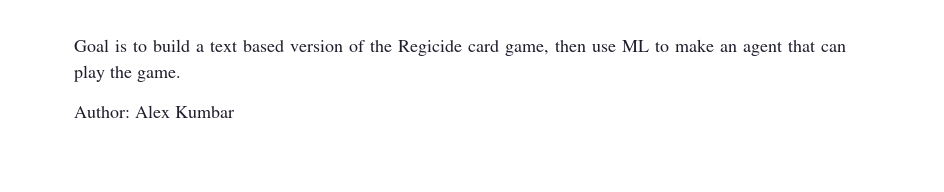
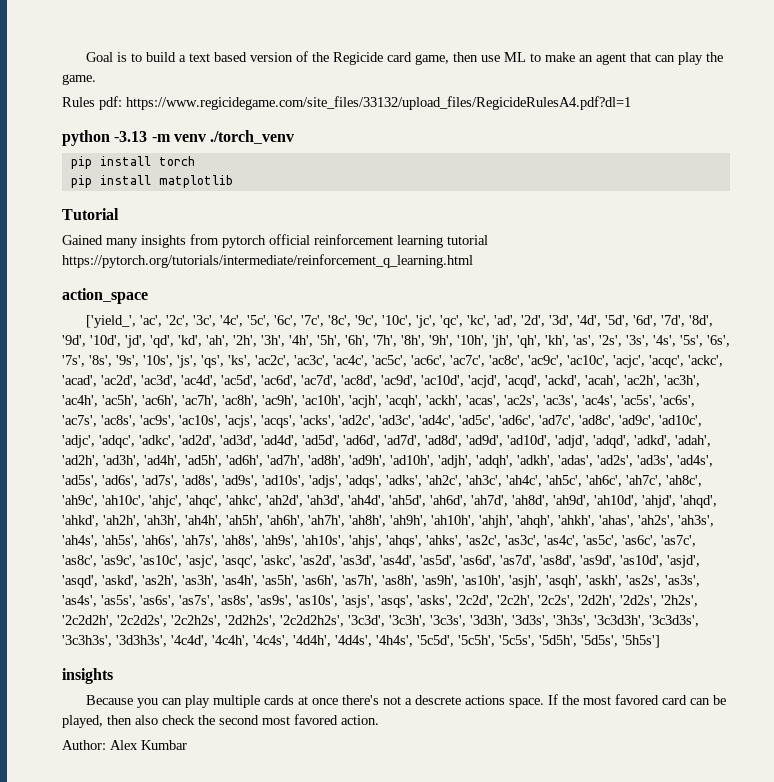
+ Rules pdf: https://www.regicidegame.com/site_files/33132/upload_files/RegicideRulesA4.pdf?dl=1
+ python -3.13 -m venv ./torch_venv
+ pip install torch
+ pip install matplotlib
+ Tutorial
+ Gained many insights from pytorch official reinforcement learning tutorial https://pytorch.org/tutorials/intermediate/reinforcement_q_learning.html
+ action_space
+ ['yield_', 'ac', '2c', '3c', '4c', '5c', '6c', '7c', '8c', '9c', '10c', 'jc', 'qc', 'kc', 'ad', '2d', '3d', '4d', '5d', '6d', '7d', '8d', '9d', '10d', 'jd', 'qd', 'kd', 'ah', '2h', '3h', '4h', '5h', '6h', '7h', '8h', '9h', '10h', 'jh', 'qh', 'kh', 'as', '2s', '3s', '4s', '5s', '6s', '7s', '8s', '9s', '10s', 'js', 'qs', 'ks', 'ac2c', 'ac3c', 'ac4c', 'ac5c', 'ac6c', 'ac7c', 'ac8c', 'ac9c', 'ac10c', 'acjc', 'acqc', 'ackc', 'acad', 'ac2d', 'ac3d', 'ac4d', 'ac5d', 'ac6d', 'ac7d', 'ac8d', 'ac9d', 'ac10d', 'acjd', 'acqd', 'ackd', 'acah', 'ac2h', 'ac3h', 'ac4h', 'ac5h', 'ac6h', 'ac7h', 'ac8h', 'ac9h', 'ac10h', 'acjh', 'acqh', 'ackh', 'acas', 'ac2s', 'ac3s', 'ac4s', 'ac5s', 'ac6s', 'ac7s', 'ac8s', 'ac9s', 'ac10s', 'acjs', 'acqs', 'acks', 'ad2c', 'ad3c', 'ad4c', 'ad5c', 'ad6c', 'ad7c', 'ad8c', 'ad9c', 'ad10c', 'adjc', 'adqc', 'adkc', 'ad2d', 'ad3d', 'ad4d', 'ad5d', 'ad6d', 'ad7d', 'ad8d', 'ad9d', 'ad10d', 'adjd', 'adqd', 'adkd', 'adah', 'ad2h', 'ad3h', 'ad4h', 'ad5h', 'ad6h', 'ad7h', 'ad8h', 'ad9h', 'ad10h', 'adjh', 'adqh', 'adkh', 'adas', 'ad2s', 'ad3s', 'ad4s', 'ad5s', 'ad6s', 'ad7s', 'ad8s', 'ad9s', 'ad10s', 'adjs', 'adqs', 'adks', 'ah2c', 'ah3c', 'ah4c', 'ah5c', 'ah6c', 'ah7c', 'ah8c', 'ah9c', 'ah10c', 'ahjc', 'ahqc', 'ahkc', 'ah2d', 'ah3d', 'ah4d', 'ah5d', 'ah6d', 'ah7d', 'ah8d', 'ah9d', 'ah10d', 'ahjd', 'ahqd', 'ahkd', 'ah2h', 'ah3h', 'ah4h', 'ah5h', 'ah6h', 'ah7h', 'ah8h', 'ah9h', 'ah10h', 'ahjh', 'ahqh', 'ahkh', 'ahas', 'ah2s', 'ah3s', 'ah4s', 'ah5s', 'ah6s', 'ah7s', 'ah8s', 'ah9s', 'ah10s', 'ahjs', 'ahqs', 'ahks', 'as2c', 'as3c', 'as4c', 'as5c', 'as6c', 'as7c', 'as8c', 'as9c', 'as10c', 'asjc', 'asqc', 'askc', 'as2d', 'as3d', 'as4d', 'as5d', 'as6d', 'as7d', 'as8d', 'as9d', 'as10d', 'asjd', 'asqd', 'askd', 'as2h', 'as3h', 'as4h', 'as5h', 'as6h', 'as7h', 'as8h', 'as9h', 'as10h', 'asjh', 'asqh', 'askh', 'as2s', 'as3s', 'as4s', 'as5s', 'as6s', 'as7s', 'as8s', 'as9s', 'as10s', 'asjs', 'asqs', 'asks', '2c2d', '2c2h', '2c2s', '2d2h', '2d2s', '2h2s', '2c2d2h', '2c2d2s', '2c2h2s', '2d2h2s', '2c2d2h2s', '3c3d', '3c3h', '3c3s', '3d3h', '3d3s', '3h3s', '3c3d3h', '3c3d3s', '3c3h3s', '3d3h3s', '4c4d', '4c4h', '4c4s', '4d4h', '4d4s', '4h4s', '5c5d', '5c5h', '5c5s', '5d5h', '5d5s', '5h5s']
+ insights
+ Because you can play multiple cards at once there's not a descrete actions space. If the most favored card can be played, then also check the second most favored action.

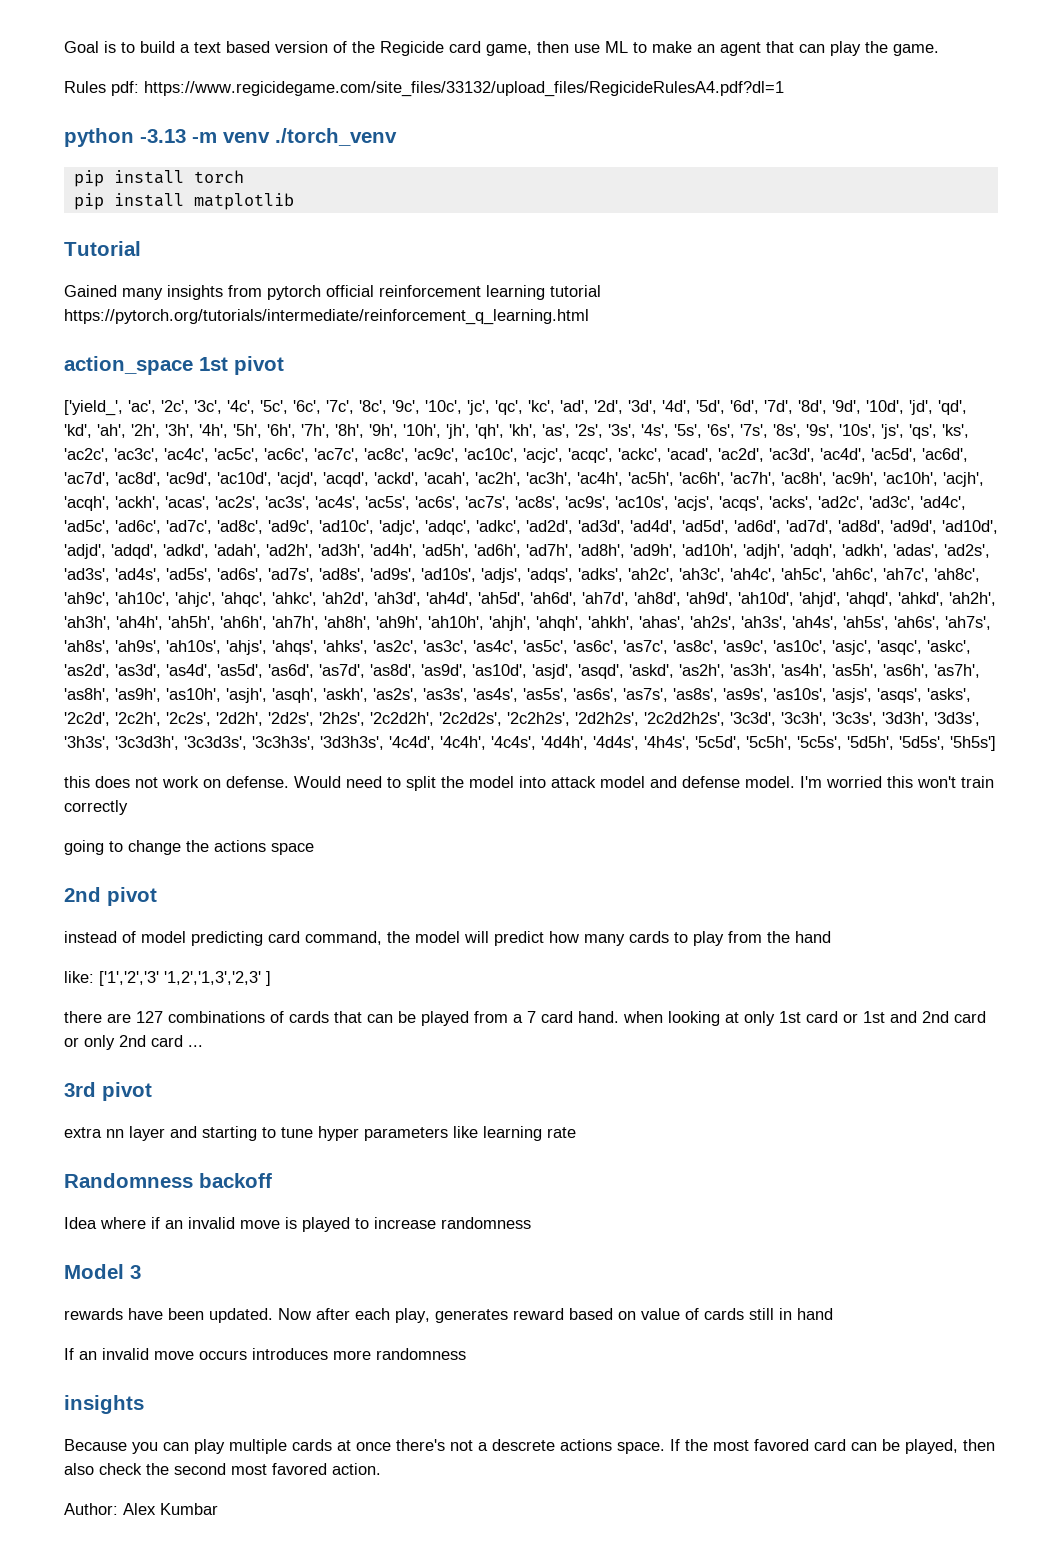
- action_space
+ action_space 1st pivot
+ this does not work on defense. Would need to split the model into attack model and defense model. I'm worried this won't train correctly
+ going to change the actions space
+ 2nd pivot
+ instead of model predicting card command, the model will predict how many cards to play from the hand
+ like: ['1','2','3' '1,2','1,3','2,3' ]
+ there are 127 combinations of cards that can be played from a 7 card hand. when looking at only 1st card or 1st and 2nd card or only 2nd card ...
+ 3rd pivot
+ extra nn layer and starting to tune hyper parameters like learning rate
+ Randomness backoff
+ Idea where if an invalid move is played to increase randomness
+ Model 3
+ rewards have been updated. Now after each play, generates reward based on value of cards still in hand
+ If an invalid move occurs introduces more randomness

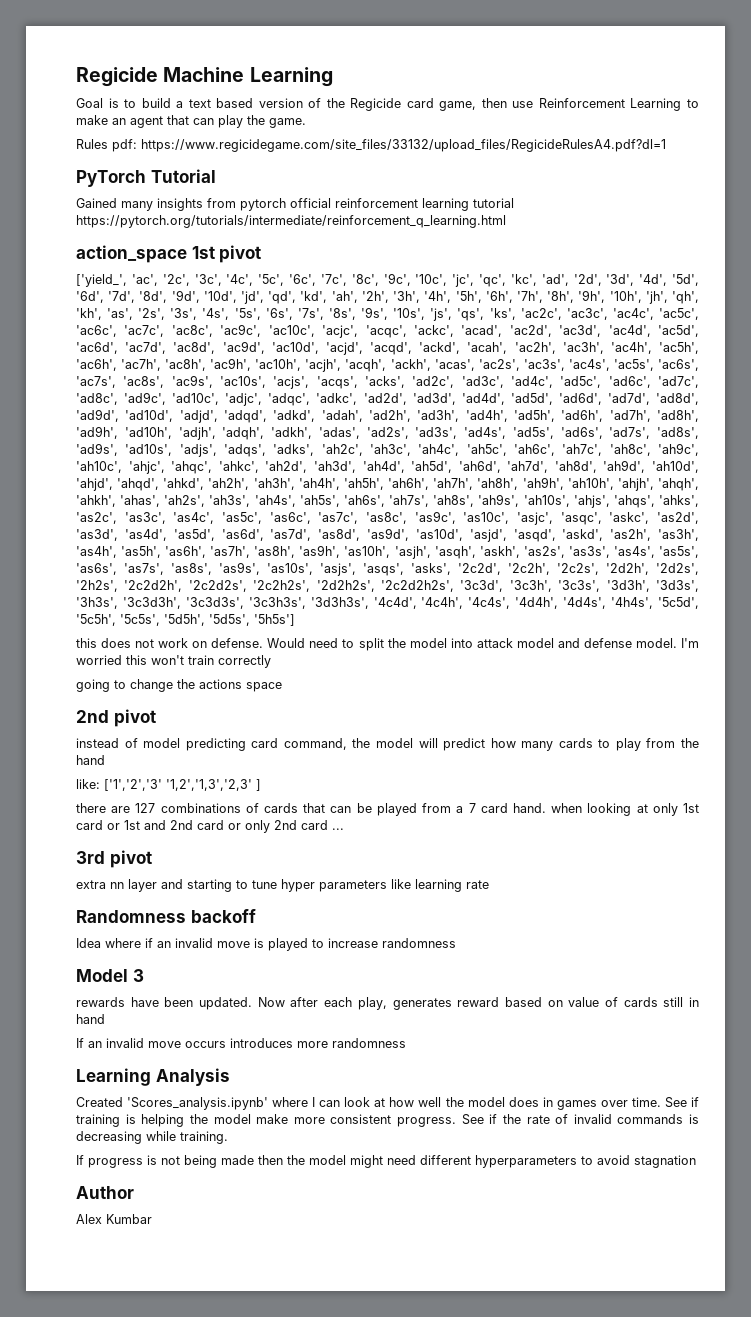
+ Regicide Machine Learning
- Goal is to build a text based version of the Regicide card game, then use ML to make an agent that can play the game.
+ Goal is to build a text based version of the Regicide card game, then use Reinforcement Learning to make an agent that can play the game.
- python -3.13 -m venv ./torch_venv
- pip install torch
- pip install matplotlib
- Tutorial
+ PyTorch Tutorial
  If an invalid move occurs introduces more randomness
- insights
- Because you can play multiple cards at once there's not a descrete actions space. If the most favored card can be played, then also check the second most favored action.
- Author: Alex Kumbar
+ Learning Analysis
+ Created 'Scores_analysis.ipynb' where I can look at how well the model does in games over time. See if training is helping the model make more consistent progress. See if the rate of invalid commands is decreasing while training.
+ If progress is not being made then the model might need different hyperparameters to avoid stagnation
+ Author
+ Alex Kumbar

